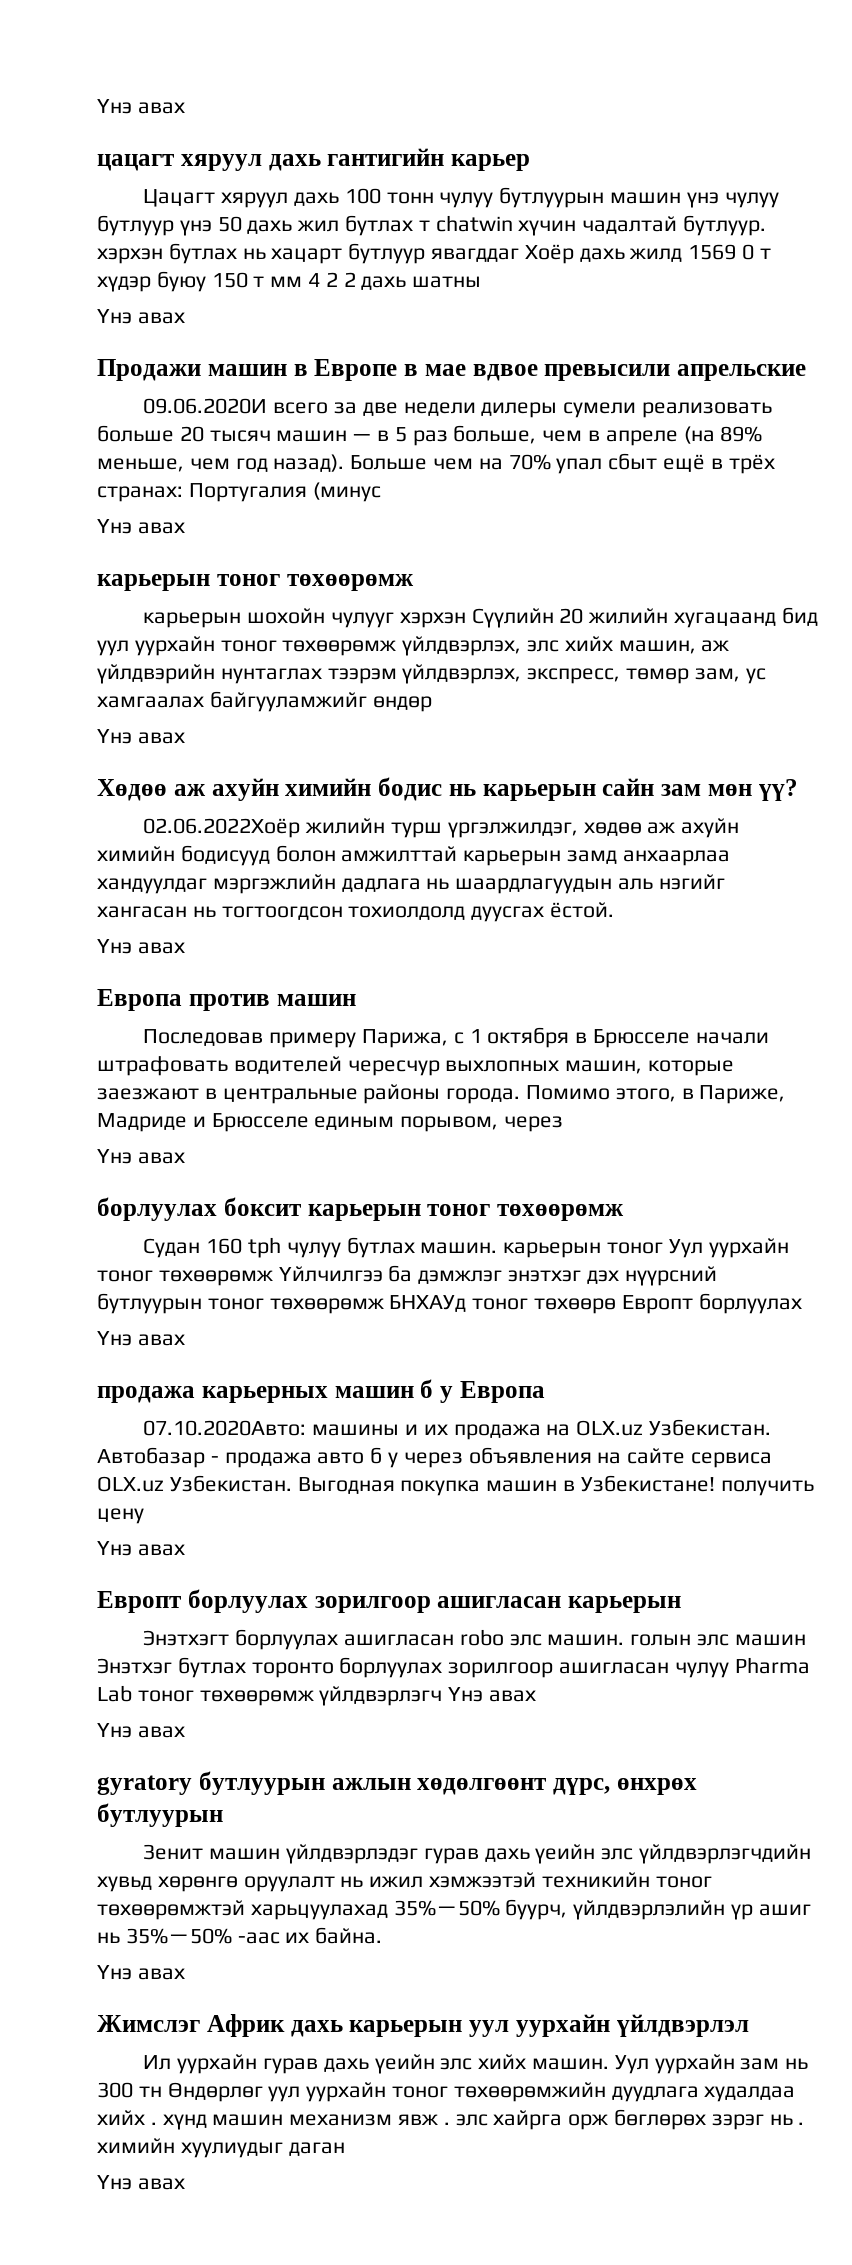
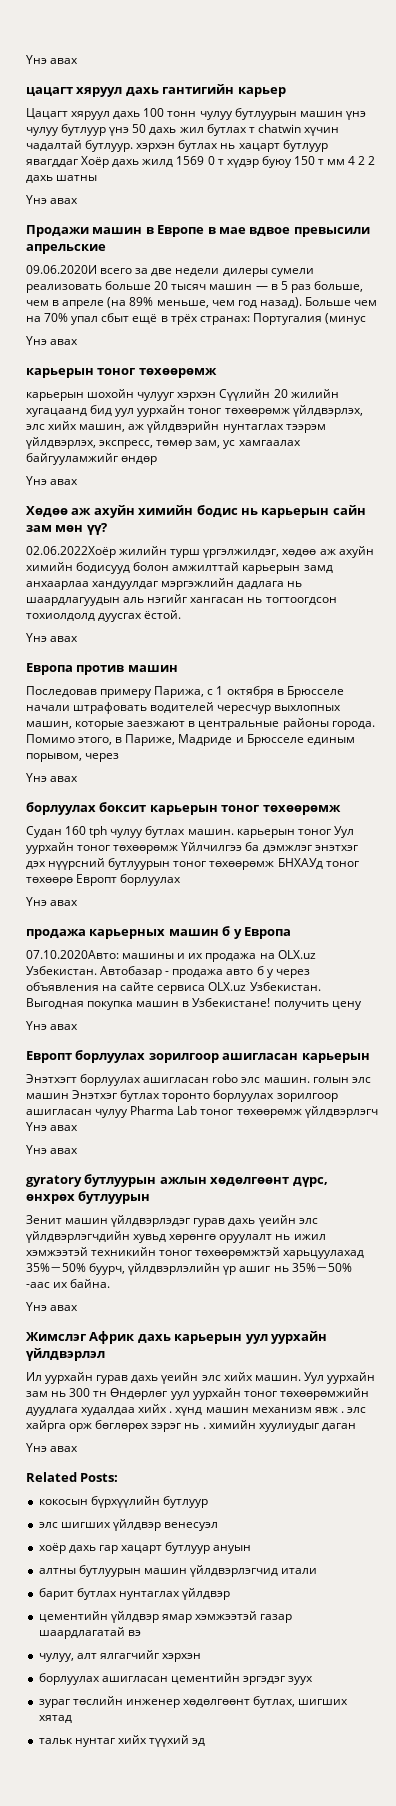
+ Related Posts:
+ кокосын бүрхүүлийн бутлуур
+ элс шигших үйлдвэр венесуэл
+ хоёр дахь гар хацарт бутлуур ануын
+ алтны бутлуурын машин үйлдвэрлэгчид итали
+ барит бутлах нунтаглах үйлдвэр
+ цементийн үйлдвэр ямар хэмжээтэй газар шаардлагатай вэ
+ чулуу, алт ялгагчийг хэрхэн
+ борлуулах ашигласан цементийн эргэдэг зуух
+ зураг төслийн инженер хөдөлгөөнт бутлах, шигших хятад
+ тальк нунтаг хийх түүхий эд

